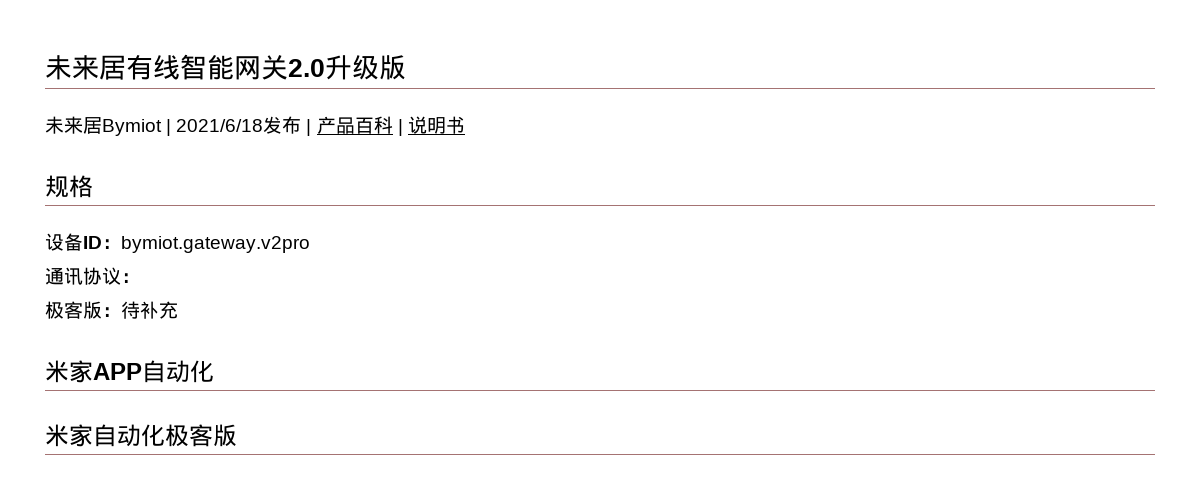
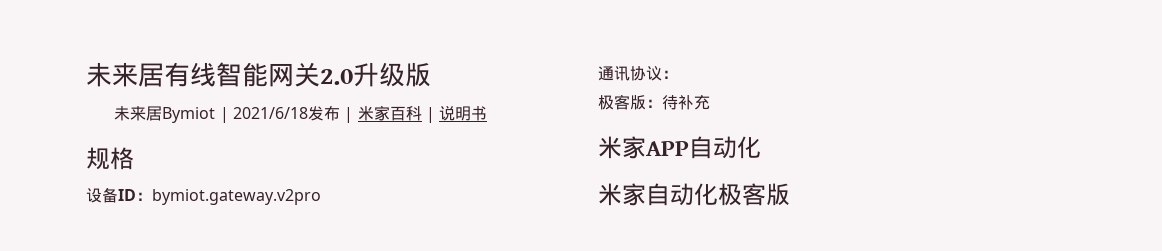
- 未来居Bymiot | 2021/6/18发布 | 产品百科 | 说明书
+ 未来居Bymiot | 2021/6/18发布 | 米家百科 | 说明书

